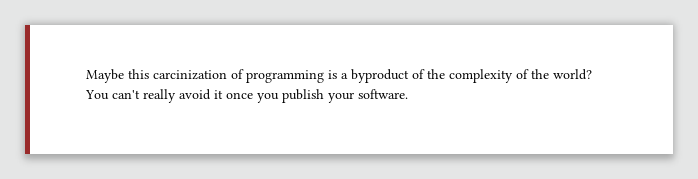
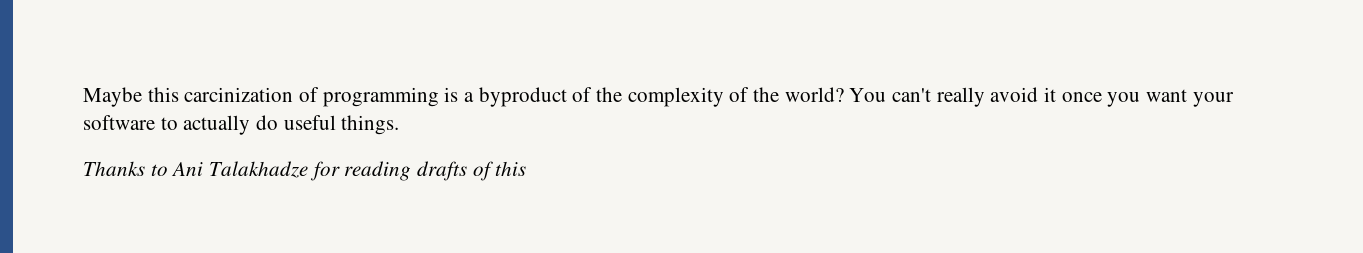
- You can't really avoid it once you publish your software.
+ You can't really avoid it once you want your software to actually do useful things.
+ Thanks to Ani Talakhadze for reading drafts of this

